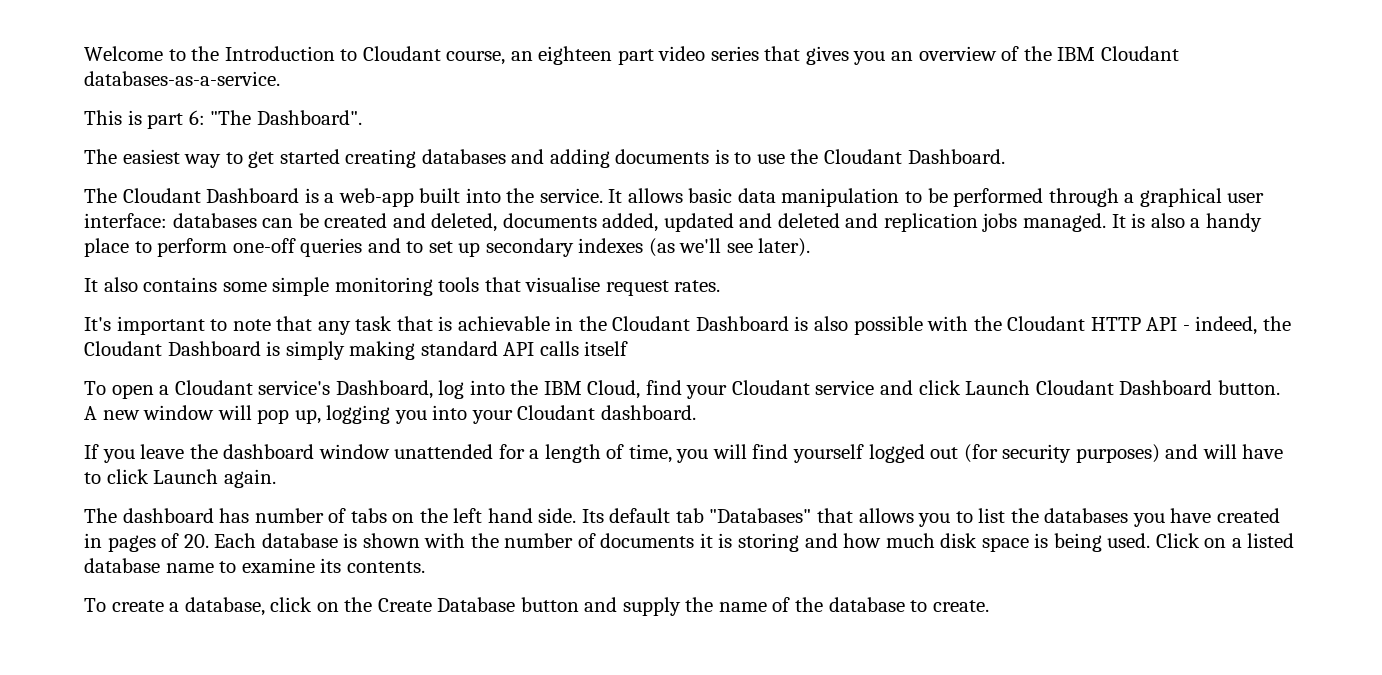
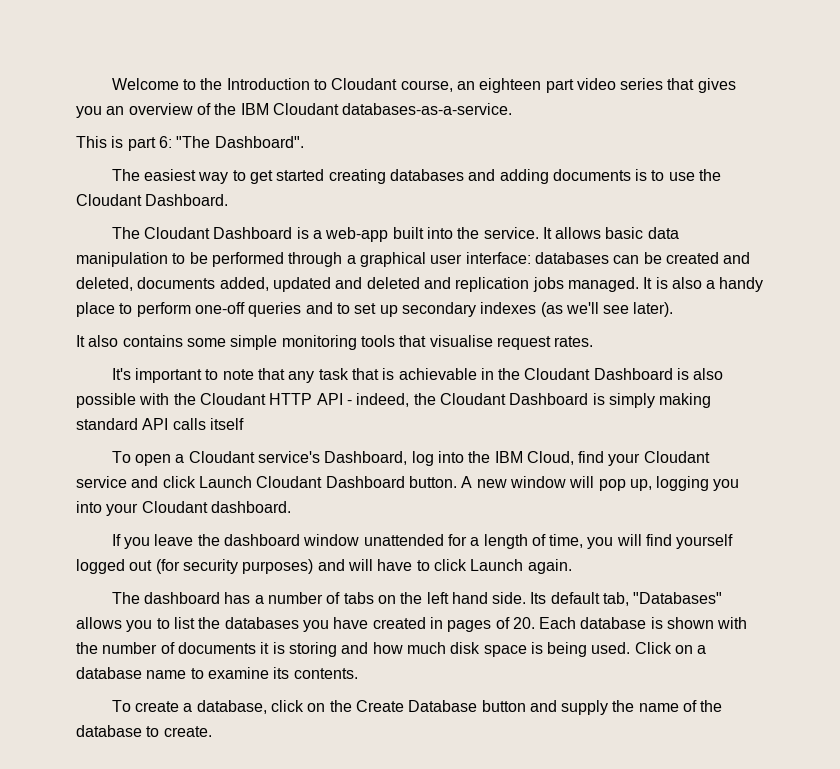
- The dashboard has number of tabs on the left hand side.
+ The dashboard has a number of tabs on the left hand side.
- Its default tab "Databases" that allows you to list the databases you have created in pages of 20. Each database is shown with the number of documents it is storing and how much disk space is being used.
+ Its default tab, "Databases" allows you to list the databases you have created in pages of 20. Each database is shown with the number of documents it is storing and how much disk space is being used.
- Click on a listed database name to examine its contents.
+ Click on a database name to examine its contents.

